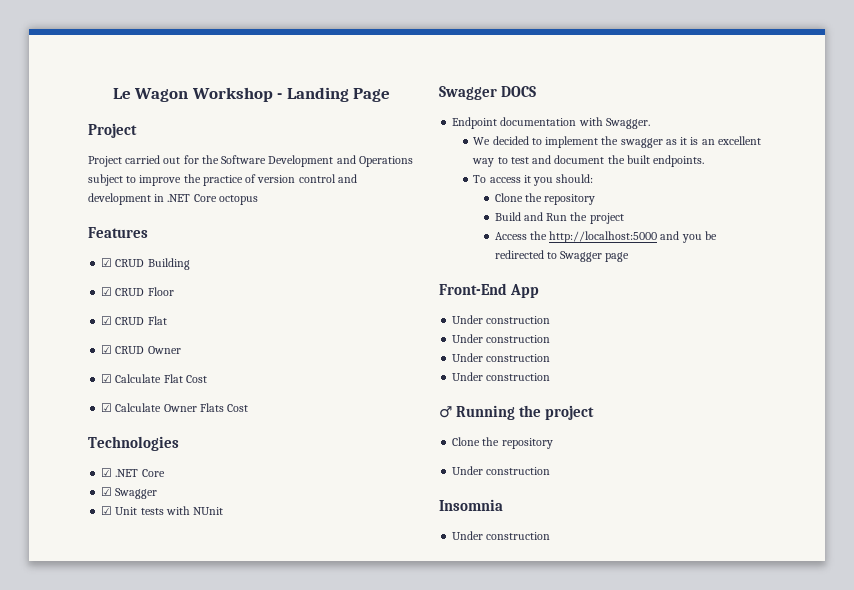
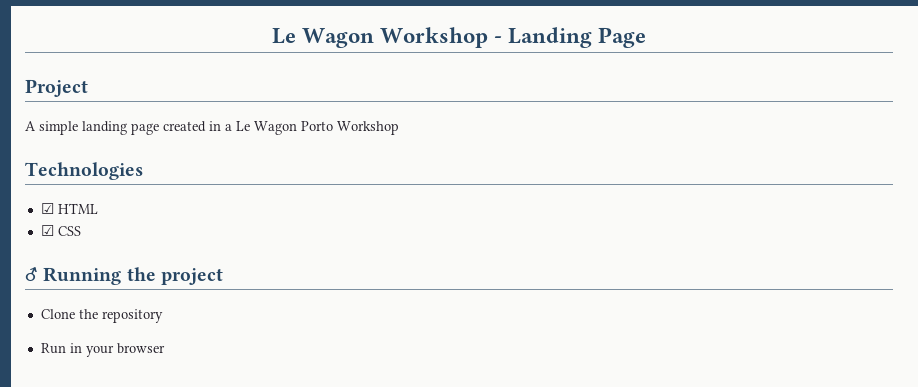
- Project carried out for the Software Development and Operations subject to improve the practice of version control and development in .NET Core octopus
- Features
- ☑ CRUD Building
- ☑ CRUD Floor
- ☑ CRUD Flat
- ☑ CRUD Owner
- ☑ Calculate Flat Cost
- ☑ Calculate Owner Flats Cost
+ A simple landing page created in a Le Wagon Porto Workshop
- ☑ .NET Core
- ☑ Swagger
- ☑ Unit tests with NUnit
- Swagger DOCS
- Endpoint documentation with Swagger.
- We decided to implement the swagger as it is an excellent way to test and document the built endpoints.
- To access it you should:
- Clone the repository
- Build and Run the project
- Access the http://localhost:5000 and you be redirected to Swagger page
- Front-End App
- Under construction
- Under construction
- Under construction
- Under construction
+ ☑ HTML
+ ☑ CSS
  ♂ Running the project
  Clone the repository
- Under construction
- Insomnia
- Under construction
+ Run in your browser

